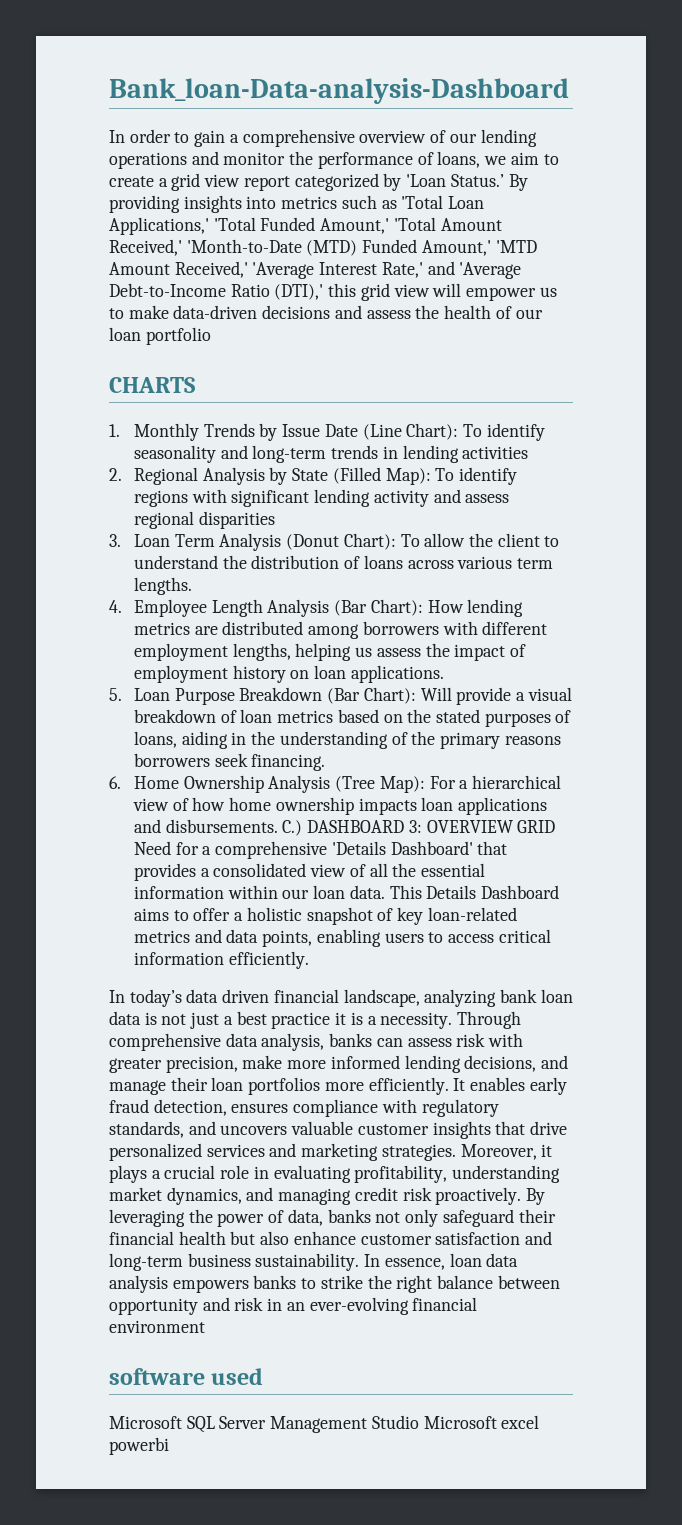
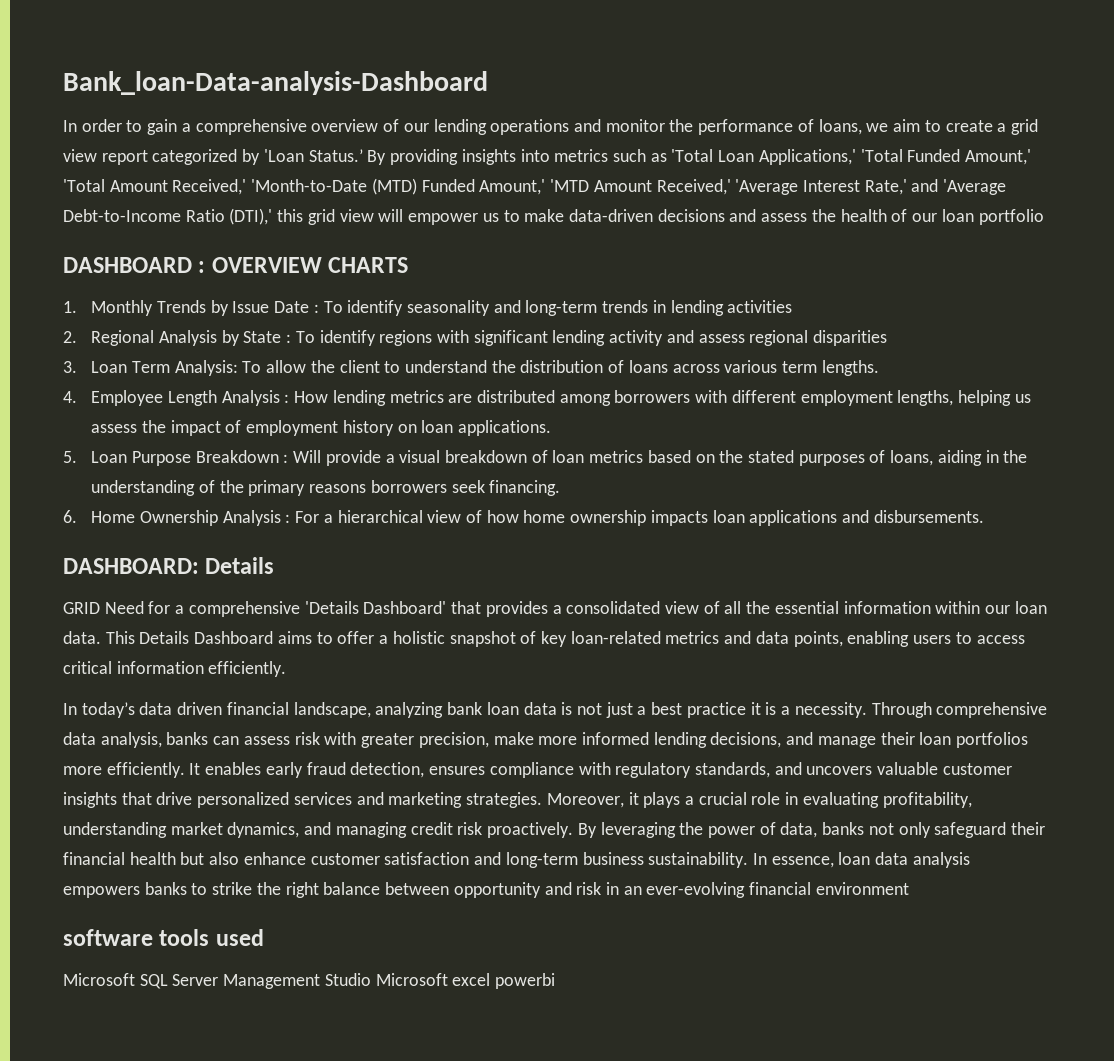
- CHARTS
+ DASHBOARD : OVERVIEW CHARTS
- 1. Monthly Trends by Issue Date (Line Chart): To identify seasonality and long-term trends in lending activities
+ 1. Monthly Trends by Issue Date : To identify seasonality and long-term trends in lending activities
- 2. Regional Analysis by State (Filled Map): To identify regions with significant lending activity and assess regional disparities
+ 2. Regional Analysis by State : To identify regions with significant lending activity and assess regional disparities
- 3. Loan Term Analysis (Donut Chart): To allow the client to understand the distribution of loans across various term lengths.
+ 3. Loan Term Analysis: To allow the client to understand the distribution of loans across various term lengths.
- 4. Employee Length Analysis (Bar Chart): How lending metrics are distributed among borrowers with different employment lengths, helping us assess the impact of employment history on loan applications.
+ 4. Employee Length Analysis : How lending metrics are distributed among borrowers with different employment lengths, helping us assess the impact of employment history on loan applications.
- 5. Loan Purpose Breakdown (Bar Chart): Will provide a visual breakdown of loan metrics based on the stated purposes of loans, aiding in the understanding of the primary reasons borrowers seek financing.
+ 5. Loan Purpose Breakdown : Will provide a visual breakdown of loan metrics based on the stated purposes of loans, aiding in the understanding of the primary reasons borrowers seek financing.
- 6. Home Ownership Analysis (Tree Map): For a hierarchical view of how home ownership impacts loan applications and disbursements. C.) DASHBOARD 3: OVERVIEW GRID Need for a comprehensive 'Details Dashboard' that provides a consolidated view of all the essential information within our loan data.
+ 6. Home Ownership Analysis : For a hierarchical view of how home ownership impacts loan applications and disbursements.
+ DASHBOARD: Details
+ GRID Need for a comprehensive 'Details Dashboard' that provides a consolidated view of all the essential information within our loan data.
- software used
+ software tools used

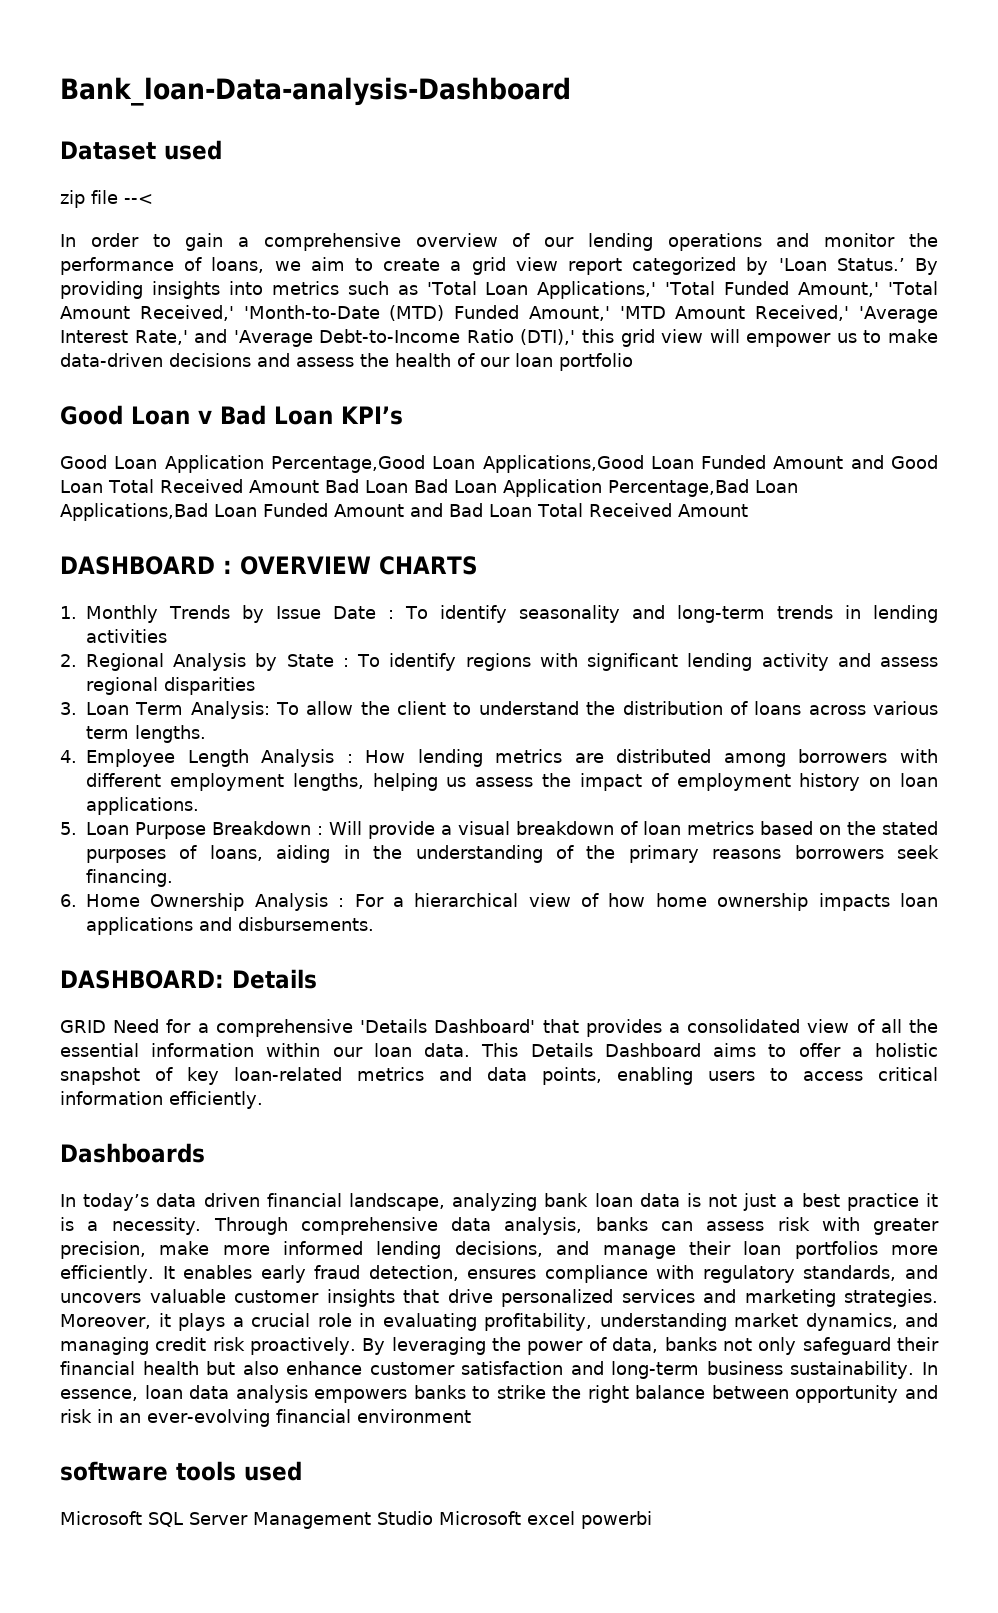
+ Dataset used
+ zip file --<
+ Good Loan v Bad Loan KPI’s
+ Good Loan Application Percentage,Good Loan Applications,Good Loan Funded Amount and Good Loan Total Received Amount Bad Loan Bad Loan Application Percentage,Bad Loan Applications,Bad Loan Funded Amount and Bad Loan Total Received Amount
+ Dashboards

